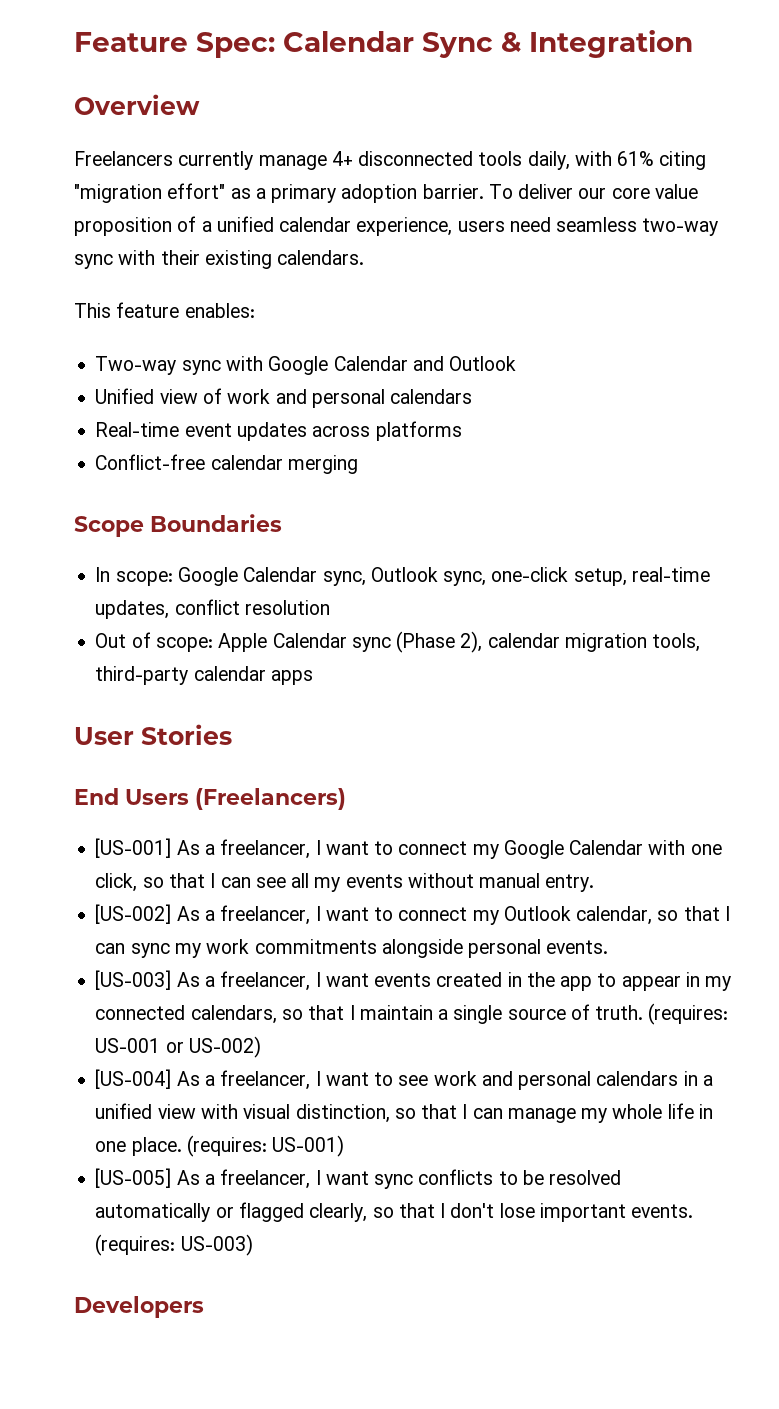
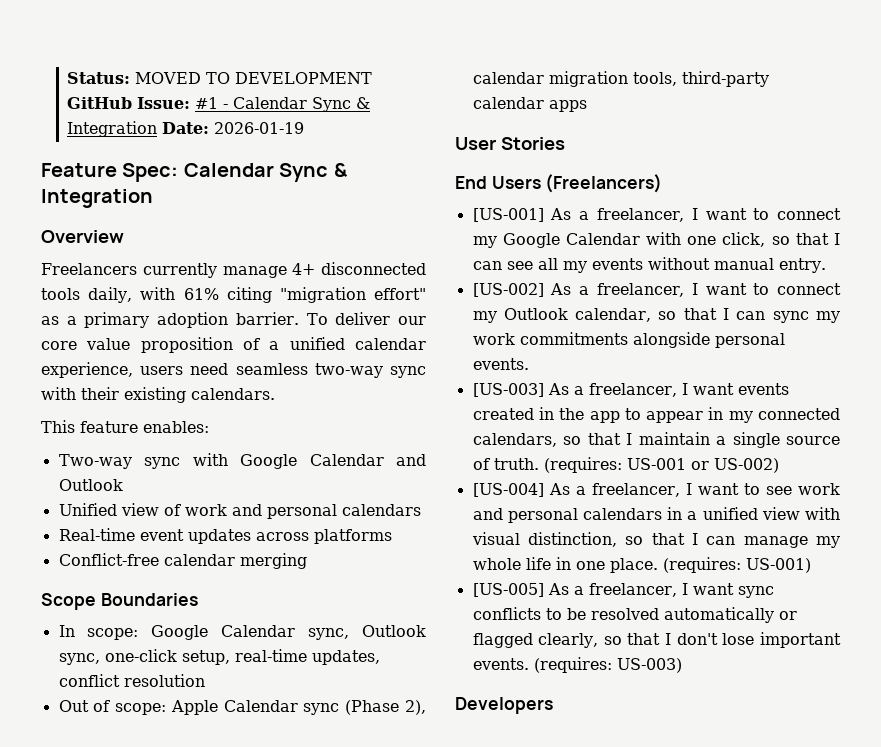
+ Status: MOVED TO DEVELOPMENT GitHub Issue: #1 - Calendar Sync & Integration Date: 2026-01-19

